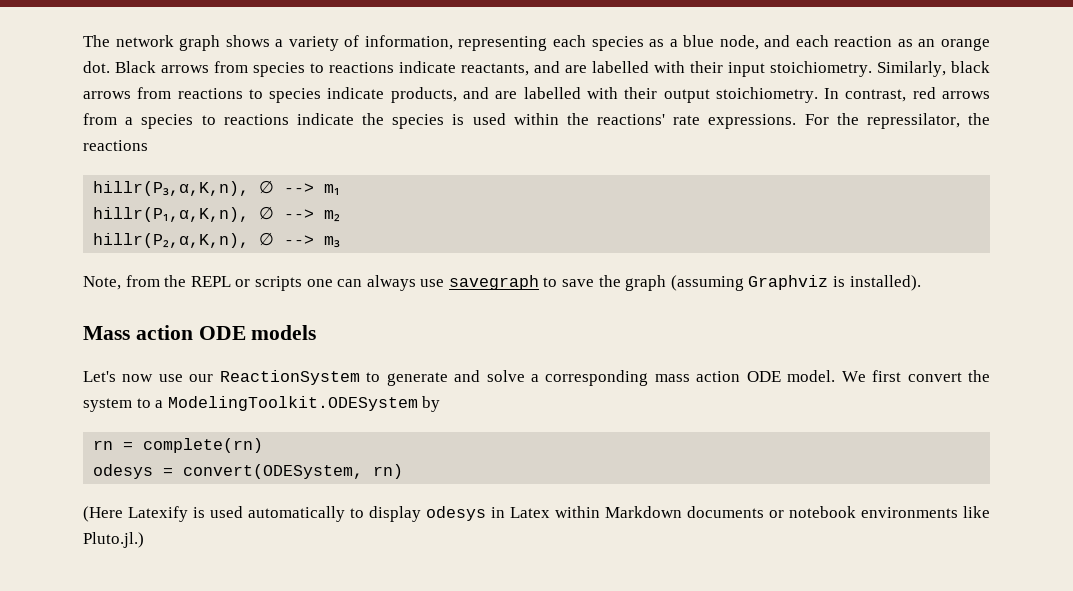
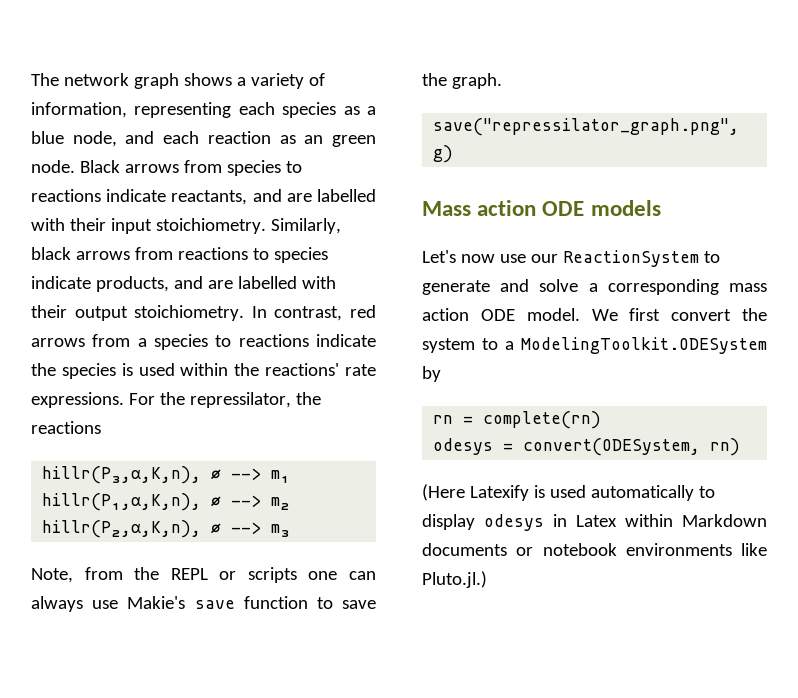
- The network graph shows a variety of information, representing each species as a blue node, and each reaction as an orange dot.
+ The network graph shows a variety of information, representing each species as a blue node, and each reaction as an green node.
- Note, from the REPL or scripts one can always use savegraph to save the graph (assuming Graphviz is installed).
+ Note, from the REPL or scripts one can always use Makie's save function to save the graph.
+ save("repressilator_graph.png", g)

